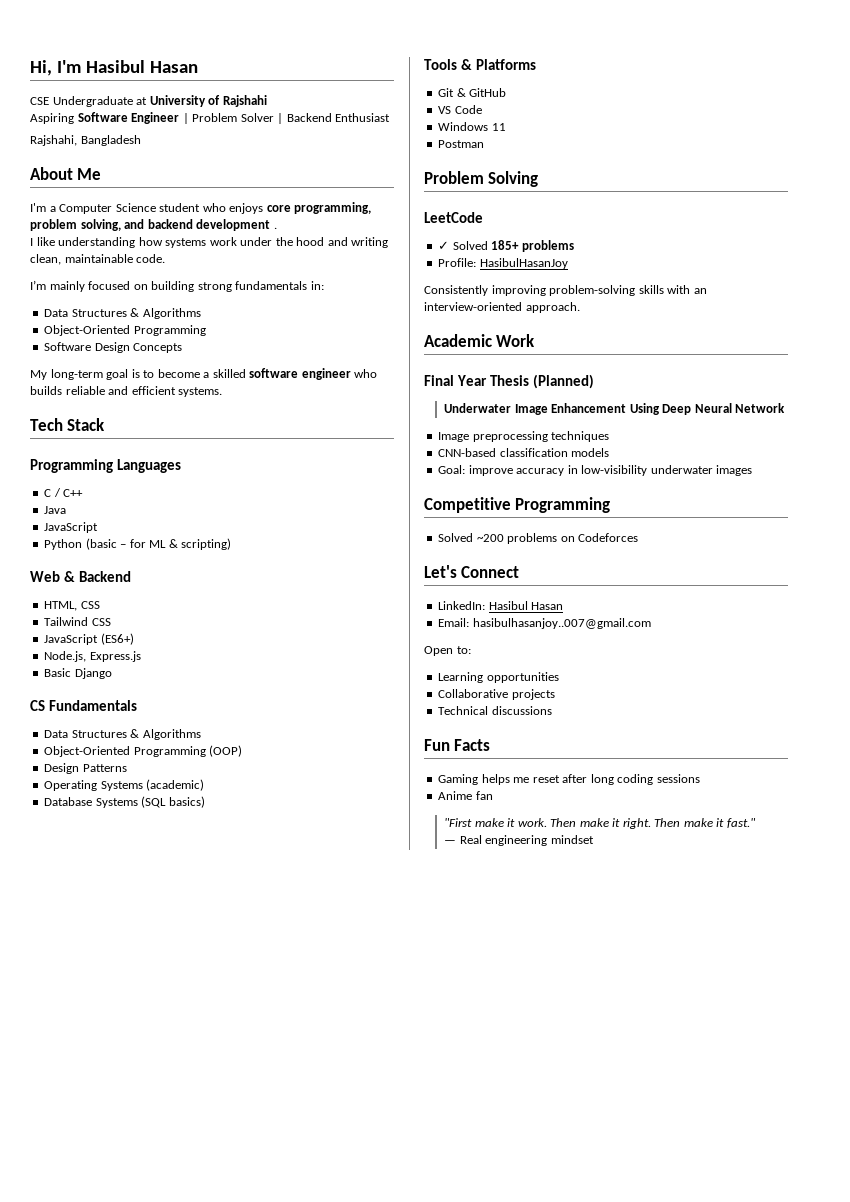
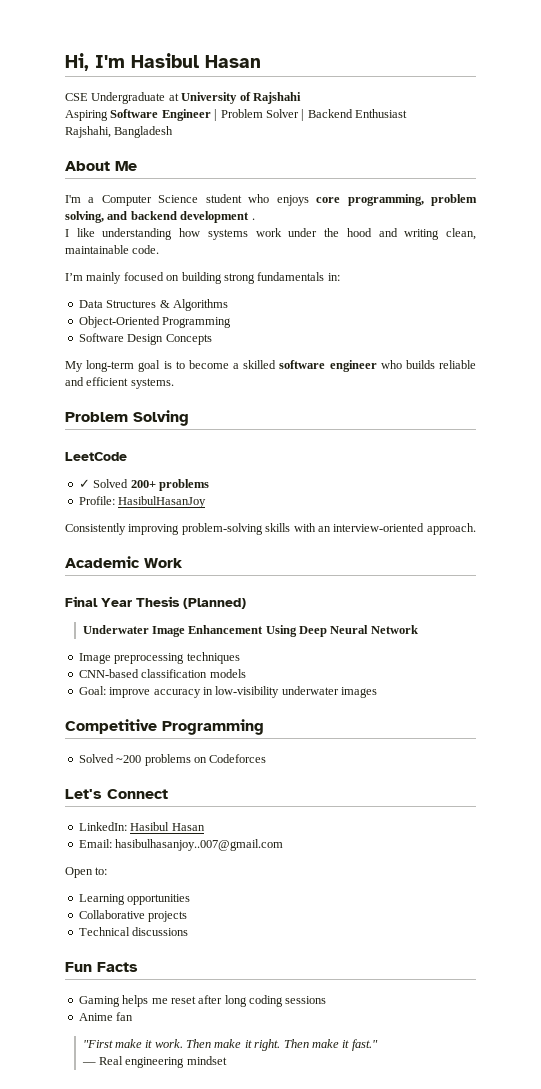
- Tech Stack
- Programming Languages
- C / C++
- Java
- JavaScript
- Python (basic – for ML & scripting)
- Web & Backend
- HTML, CSS
- Tailwind CSS
- JavaScript (ES6+)
- Node.js, Express.js
- Basic Django
- CS Fundamentals
- Data Structures & Algorithms
- Object-Oriented Programming (OOP)
- Design Patterns
- Operating Systems (academic)
- Database Systems (SQL basics)
- Tools & Platforms
- Git & GitHub
- VS Code
- Windows 11
- Postman
- ✓ Solved 185+ problems
+ ✓ Solved 200+ problems

